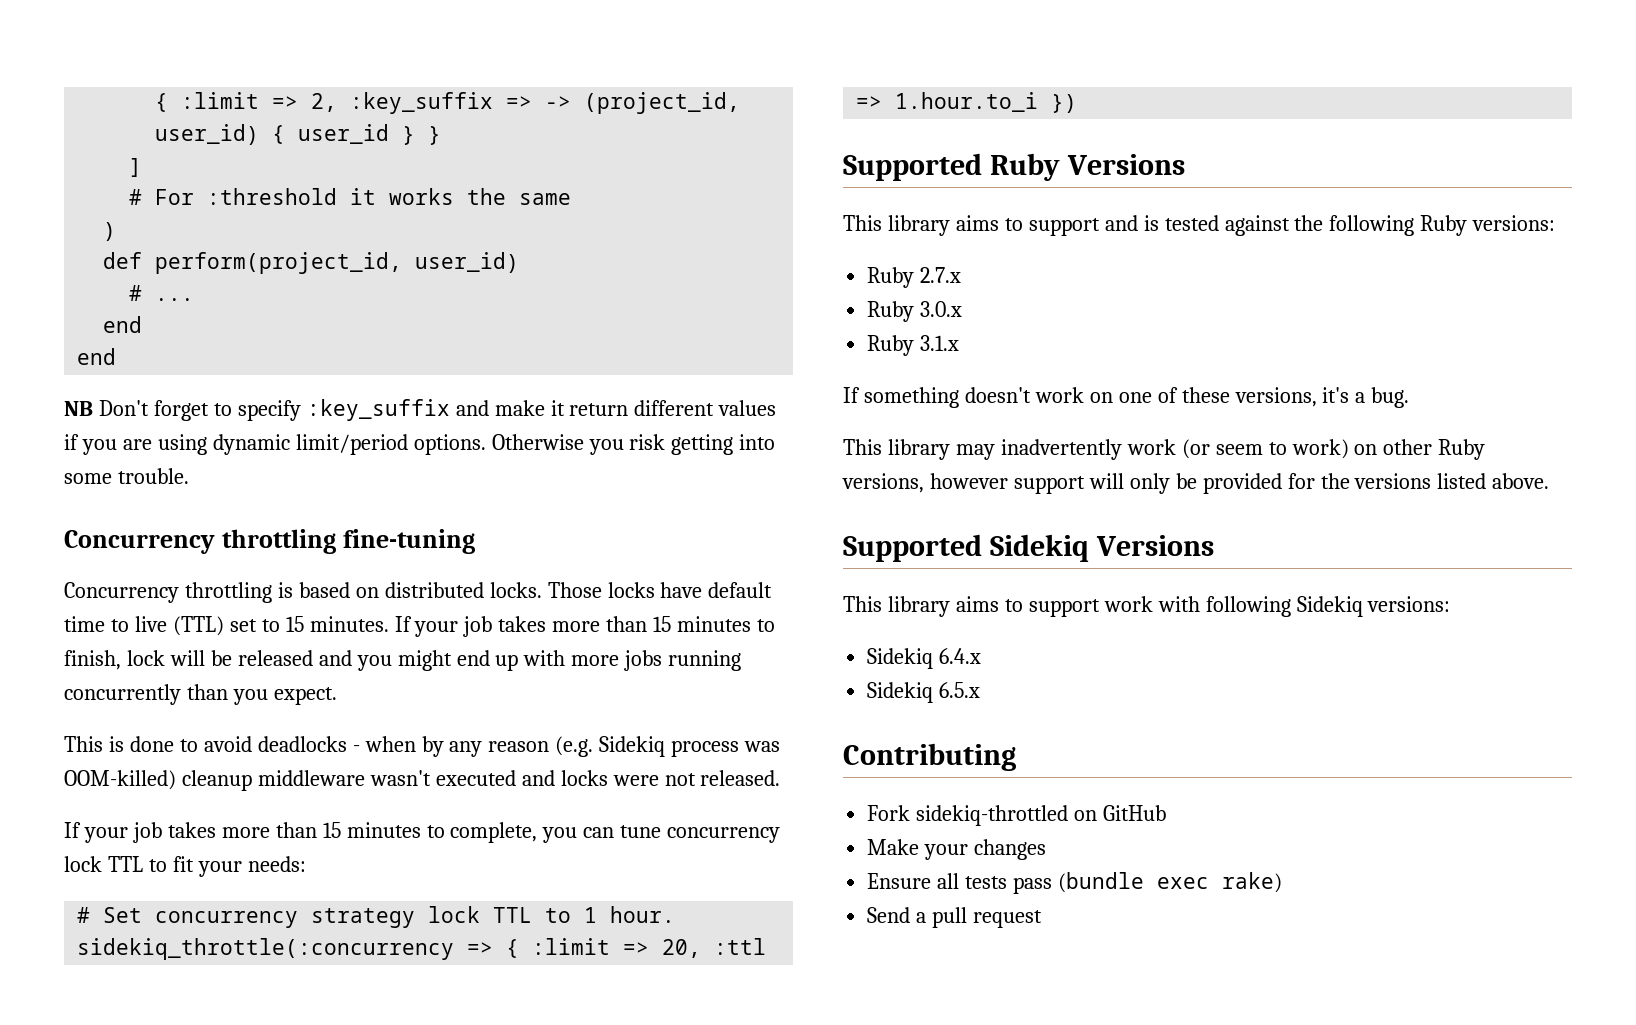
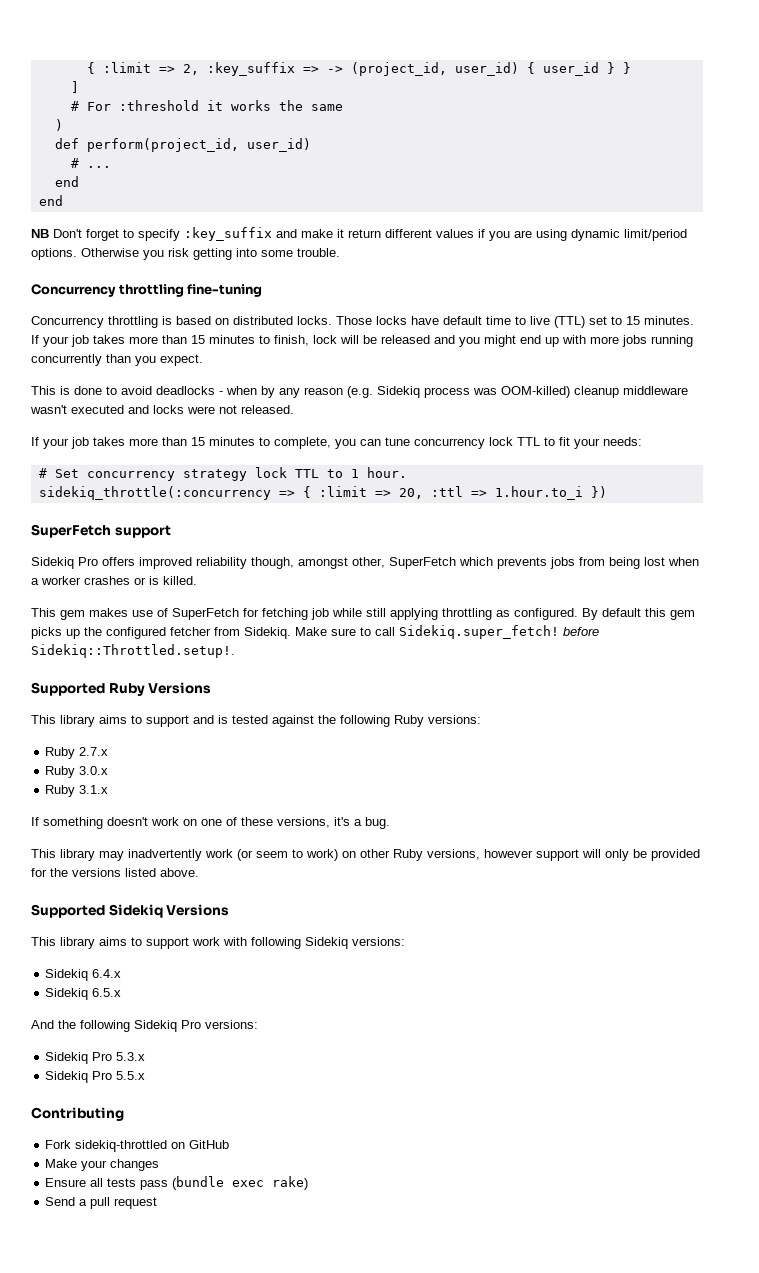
+ SuperFetch support
+ Sidekiq Pro offers improved reliability though, amongst other, SuperFetch which prevents jobs from being lost when a worker crashes or is killed.
+ This gem makes use of SuperFetch for fetching job while still applying throttling as configured. By default this gem picks up the configured fetcher from Sidekiq. Make sure to call Sidekiq.super_fetch! before Sidekiq::Throttled.setup!.
+ And the following Sidekiq Pro versions:
+ Sidekiq Pro 5.3.x
+ Sidekiq Pro 5.5.x

